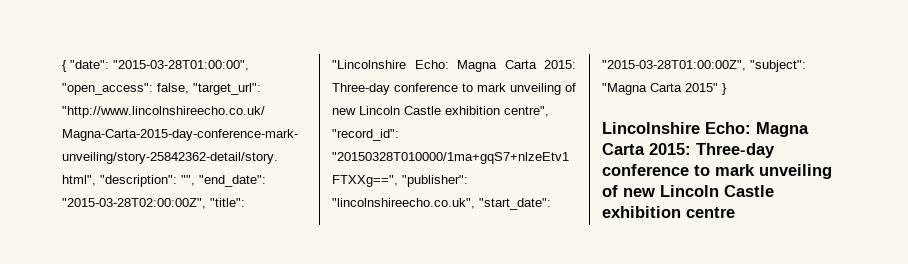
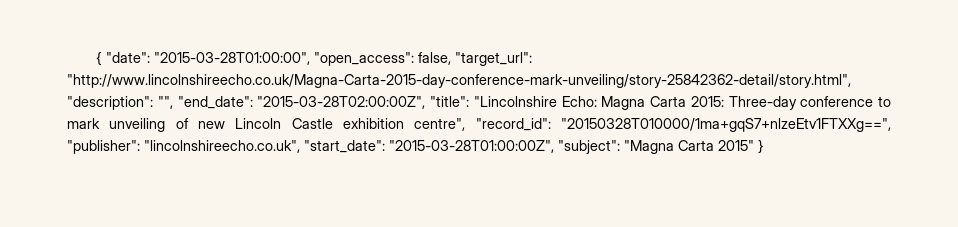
- Lincolnshire Echo: Magna Carta 2015: Three-day conference to mark unveiling of new Lincoln Castle exhibition centre

